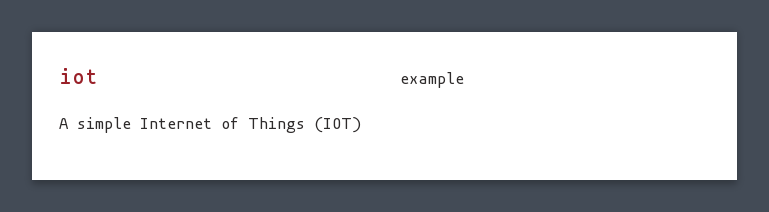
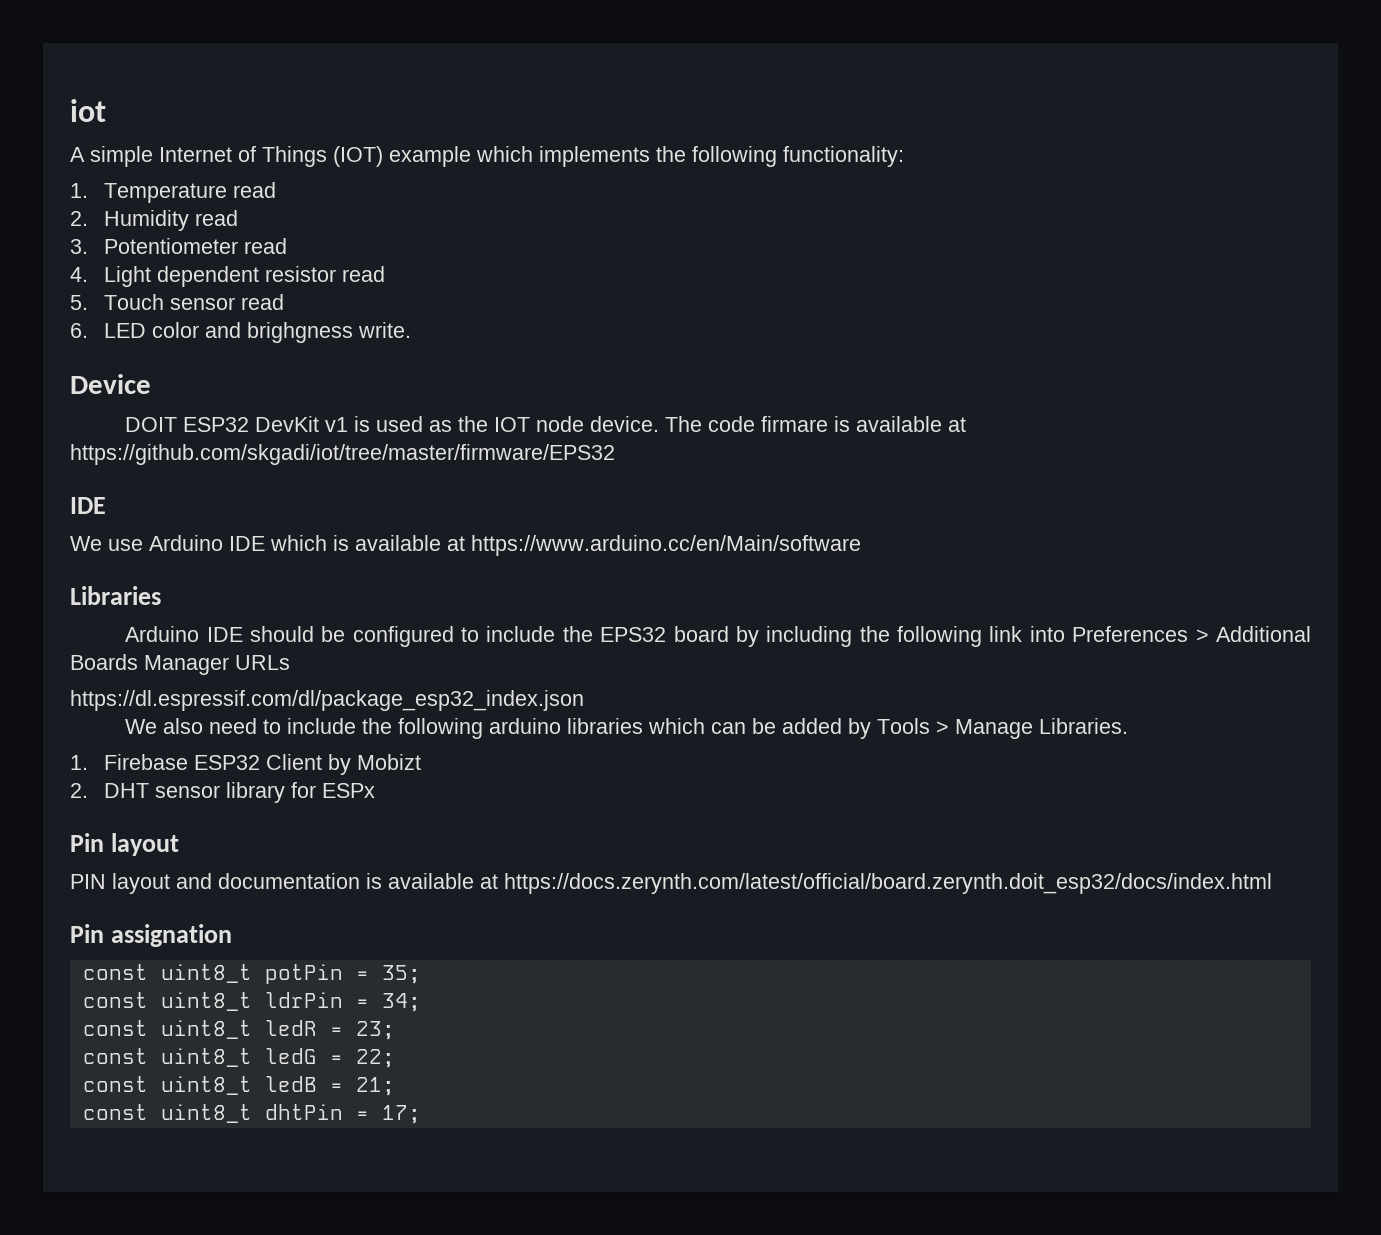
- A simple Internet of Things (IOT) example
+ A simple Internet of Things (IOT) example which implements the following functionality:
+ 1. Temperature read
+ 2. Humidity read
+ 3. Potentiometer read
+ 4. Light dependent resistor read
+ 5. Touch sensor read
+ 6. LED color and brighgness write.
+ Device
+ DOIT ESP32 DevKit v1 is used as the IOT node device. The code firmare is available at https://github.com/skgadi/iot/tree/master/firmware/EPS32
+ IDE
+ We use Arduino IDE which is available at https://www.arduino.cc/en/Main/software
+ Libraries
+ Arduino IDE should be configured to include the EPS32 board by including the following link into Preferences > Additional Boards Manager URLs
+ https://dl.espressif.com/dl/package_esp32_index.json
+ We also need to include the following arduino libraries which can be added by Tools > Manage Libraries.
+ 1. Firebase ESP32 Client by Mobizt
+ 2. DHT sensor library for ESPx
+ Pin layout
+ PIN layout and documentation is available at https://docs.zerynth.com/latest/official/board.zerynth.doit_esp32/docs/index.html
+ Pin assignation
+ const uint8_t potPin = 35;
+ const uint8_t ldrPin = 34;
+ const uint8_t ledR = 23;
+ const uint8_t ledG = 22;
+ const uint8_t ledB = 21;
+ const uint8_t dhtPin = 17;

